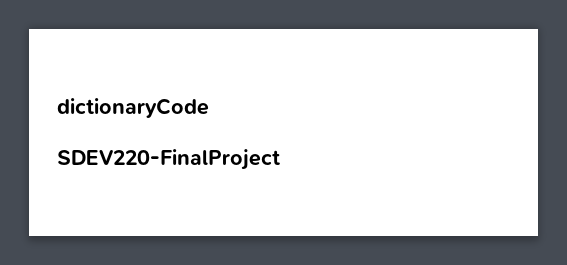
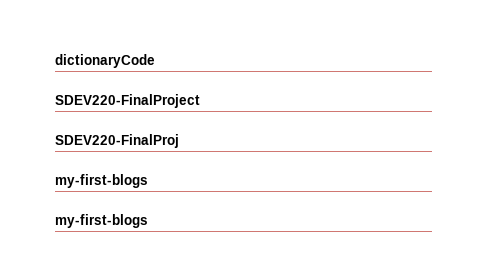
+ SDEV220-FinalProj
+ my-first-blogs
+ my-first-blogs

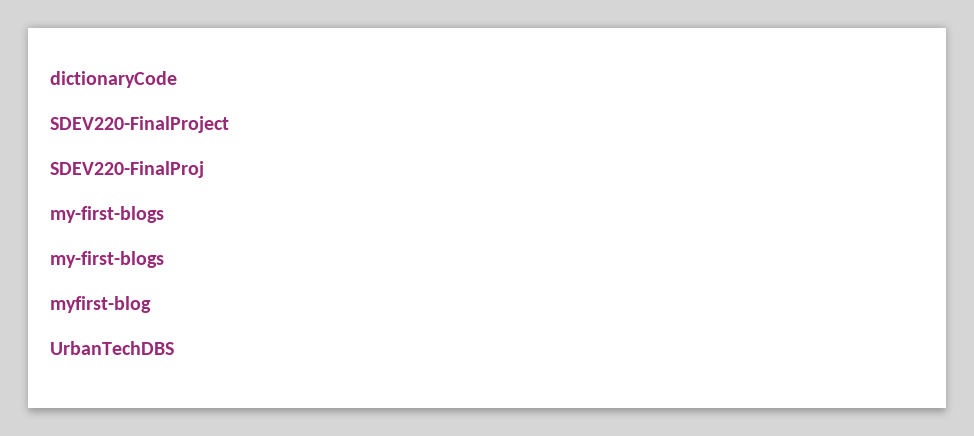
+ myfirst-blog
+ UrbanTechDBS

